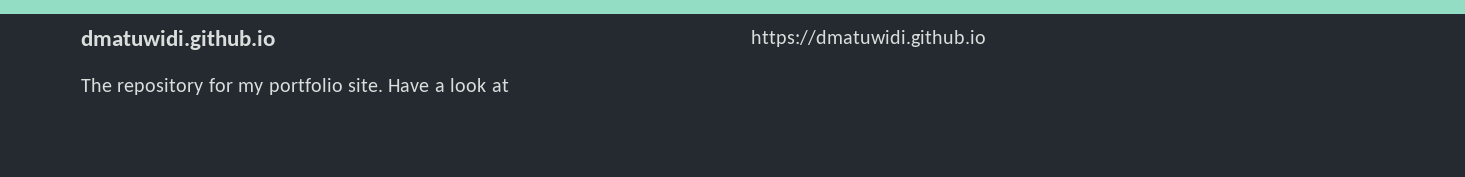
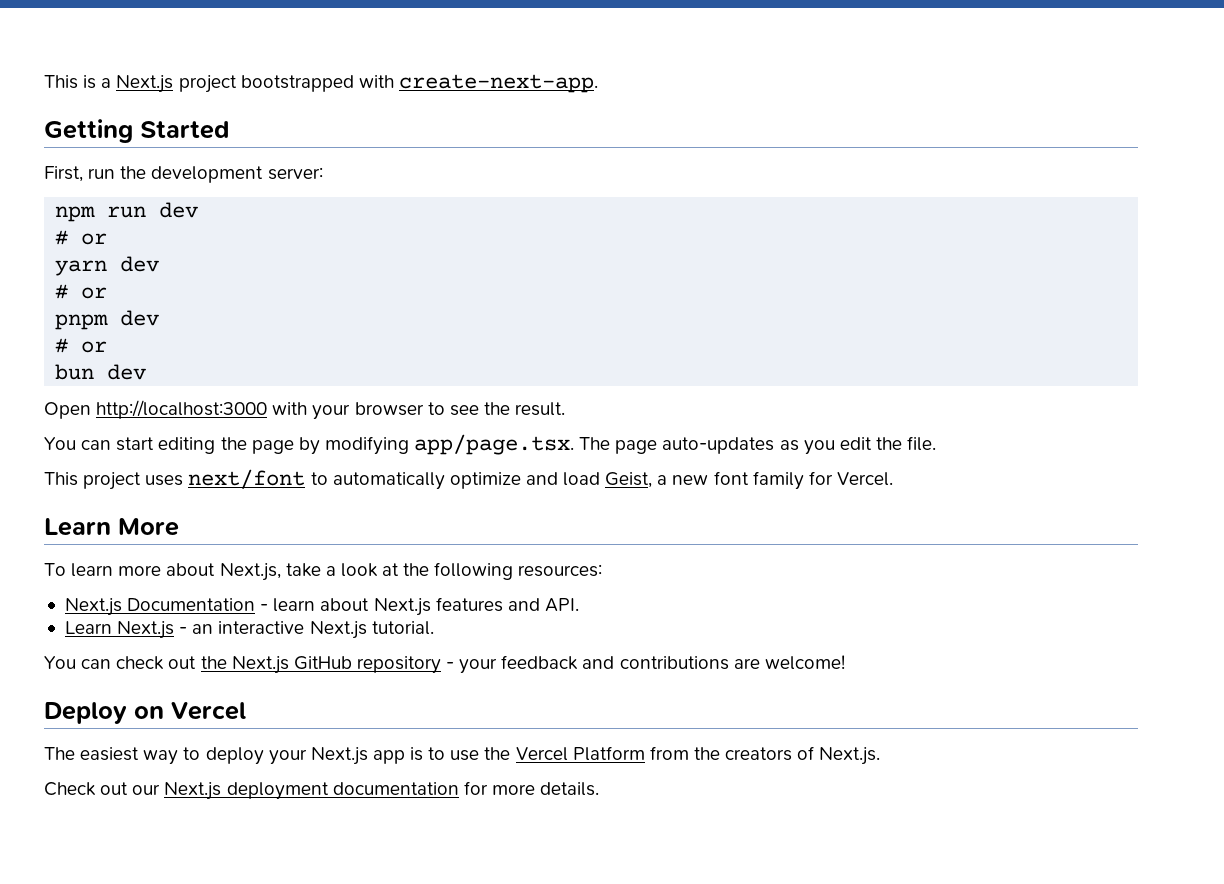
- dmatuwidi.github.io
- The repository for my portfolio site. Have a look at https://dmatuwidi.github.io
+ This is a Next.js project bootstrapped with create-next-app.
+ Getting Started
+ First, run the development server:
+ npm run dev
+ # or
+ yarn dev
+ # or
+ pnpm dev
+ # or
+ bun dev
+ Open http://localhost:3000 with your browser to see the result.
+ You can start editing the page by modifying app/page.tsx. The page auto-updates as you edit the file.
+ This project uses next/font to automatically optimize and load Geist, a new font family for Vercel.
+ Learn More
+ To learn more about Next.js, take a look at the following resources:
+ Next.js Documentation - learn about Next.js features and API.
+ Learn Next.js - an interactive Next.js tutorial.
+ You can check out the Next.js GitHub repository - your feedback and contributions are welcome!
+ Deploy on Vercel
+ The easiest way to deploy your Next.js app is to use the Vercel Platform from the creators of Next.js.
+ Check out our Next.js deployment documentation for more details.

